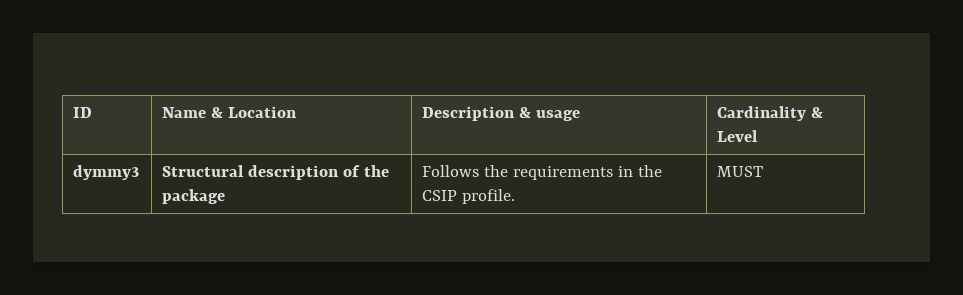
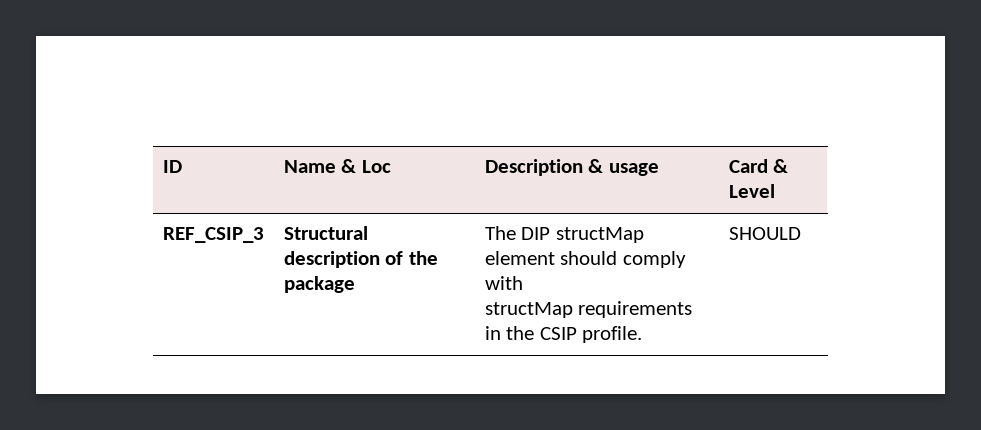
- ID | Name & Location | Description & usage | Cardinality & Level
+ ID | Name & Loc | Description & usage | Card & Level
- dymmy3 | Structural description of the package | Follows the requirements in the CSIP profile. | MUST
+ REF_CSIP_3 | Structural description of the package | The DIP structMap element should comply with
+ structMap requirements in the CSIP profile. | SHOULD

